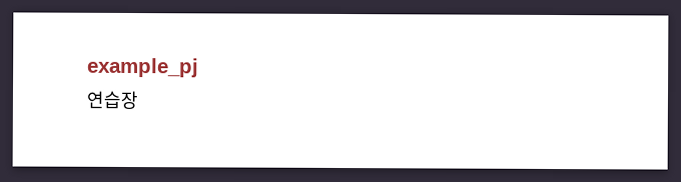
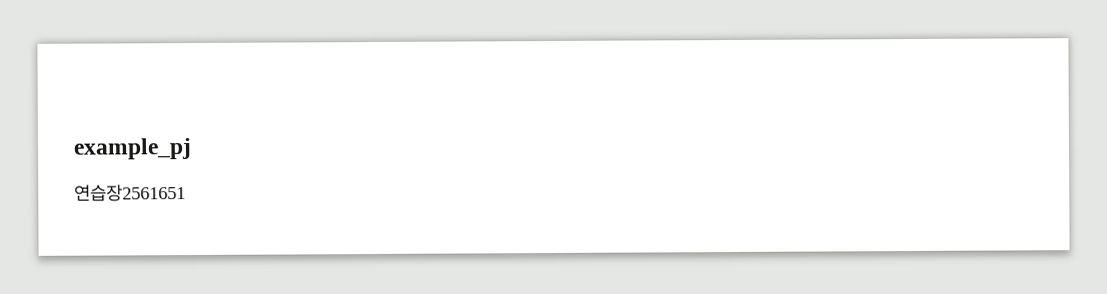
- 연습장
+ 연습장2561651

